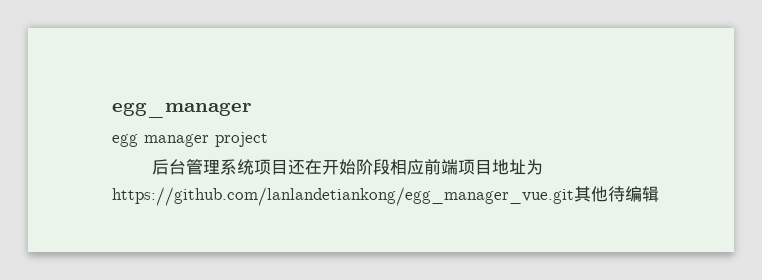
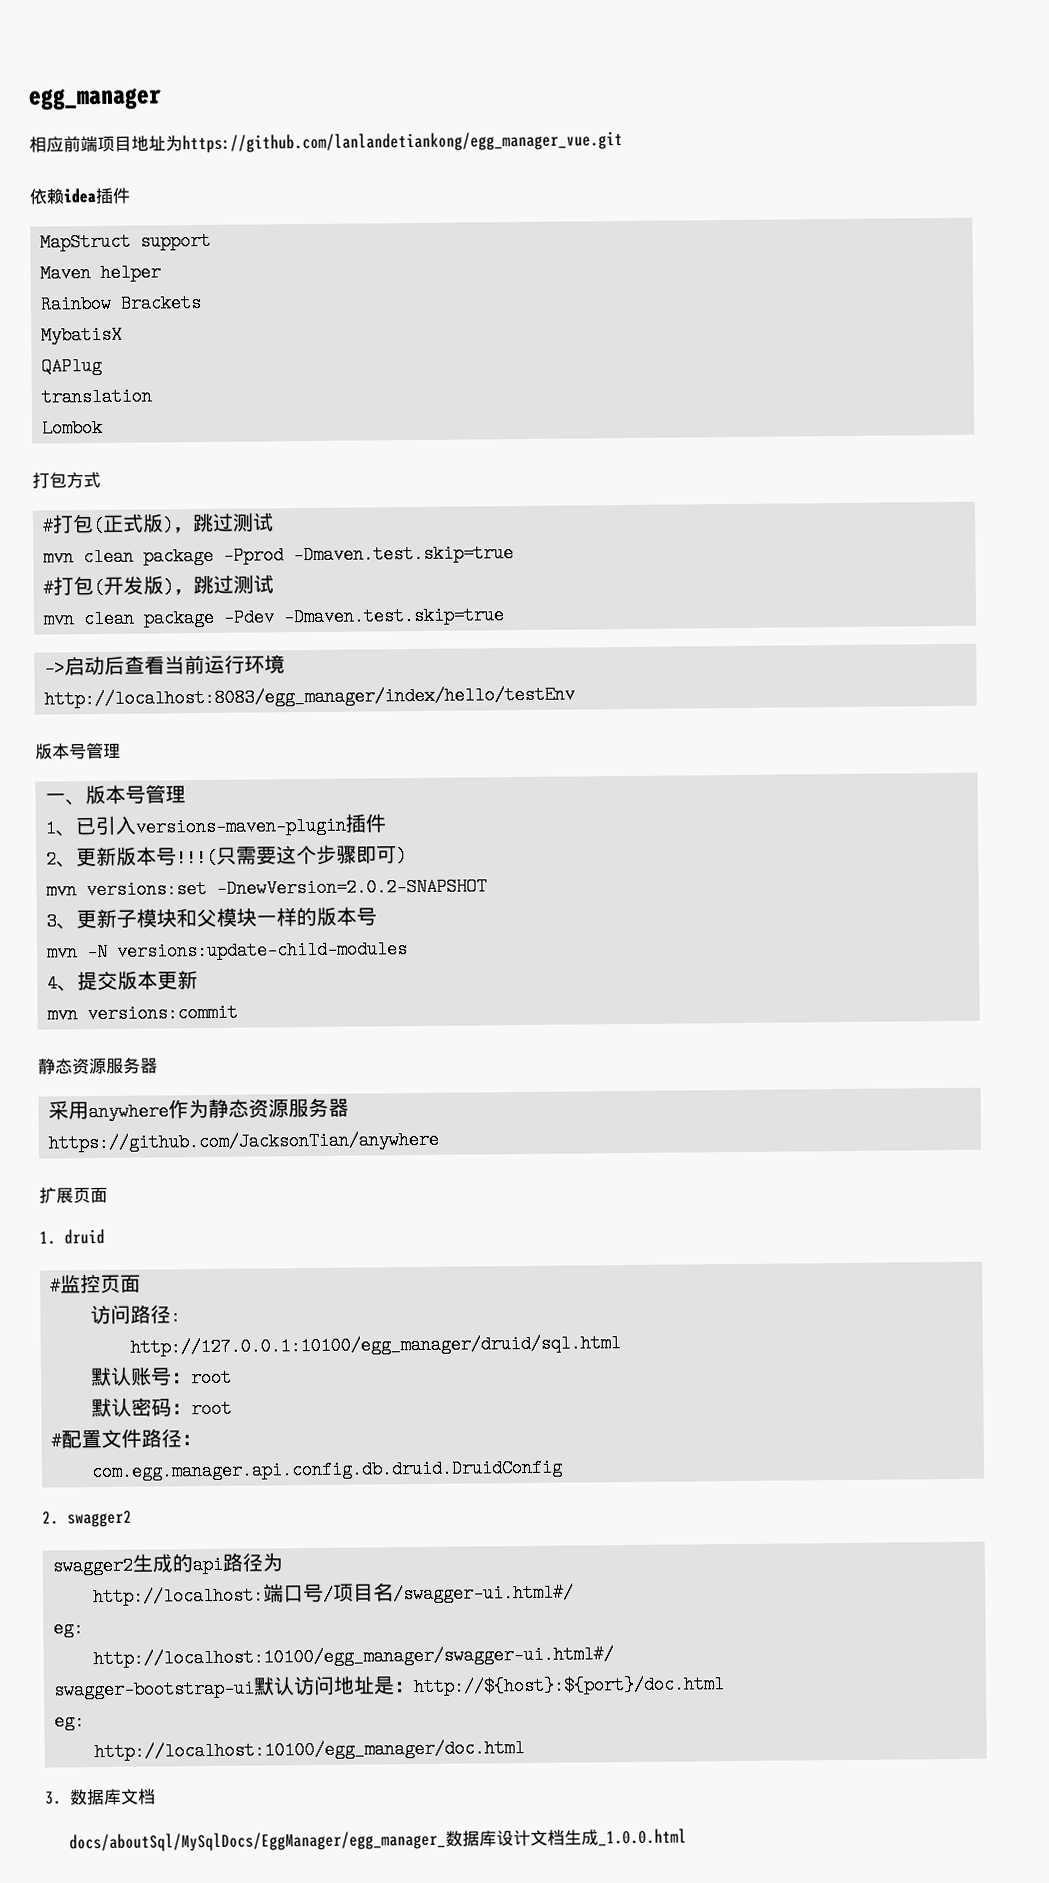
- egg manager project
- 后台管理系统项目还在开始阶段相应前端项目地址为https://github.com/lanlandetiankong/egg_manager_vue.git其他待编辑
+ 相应前端项目地址为https://github.com/lanlandetiankong/egg_manager_vue.git
+ 依赖idea插件
+ MapStruct support
+ Maven helper
+ Rainbow Brackets
+ MybatisX
+ QAPlug
+ translation
+ Lombok
+ 打包方式
+ #打包(正式版)，跳过测试
+ mvn clean package -Pprod -Dmaven.test.skip=true
+ #打包(开发版)，跳过测试
+ mvn clean package -Pdev -Dmaven.test.skip=true
+ ->启动后查看当前运行环境
+ http://localhost:8083/egg_manager/index/hello/testEnv
+ 版本号管理
+ 一、版本号管理
+ 1、已引入versions-maven-plugin插件
+ 2、更新版本号!!!(只需要这个步骤即可)
+ mvn versions:set -DnewVersion=2.0.2-SNAPSHOT
+ 3、更新子模块和父模块一样的版本号
+ mvn -N versions:update-child-modules
+ 4、提交版本更新
+ mvn versions:commit
+ 静态资源服务器
+ 采用anywhere作为静态资源服务器
+ https://github.com/JacksonTian/anywhere
+ 扩展页面
+ 1. druid
+ #监控页面
+ 访问路径:
+ http://127.0.0.1:10100/egg_manager/druid/sql.html
+ 默认账号：root
+ 默认密码：root
+ #配置文件路径：
+ com.egg.manager.api.config.db.druid.DruidConfig
+ 2. swagger2
+ swagger2生成的api路径为
+ http://localhost:端口号/项目名/swagger-ui.html#/
+ eg:
+ http://localhost:10100/egg_manager/swagger-ui.html#/
+ swagger-bootstrap-ui默认访问地址是：http://${host}:${port}/doc.html
+ eg:
+ http://localhost:10100/egg_manager/doc.html
+ 3.数据库文档
+ docs/aboutSql/MySqlDocs/EggManager/egg_manager_数据库设计文档生成_1.0.0.html

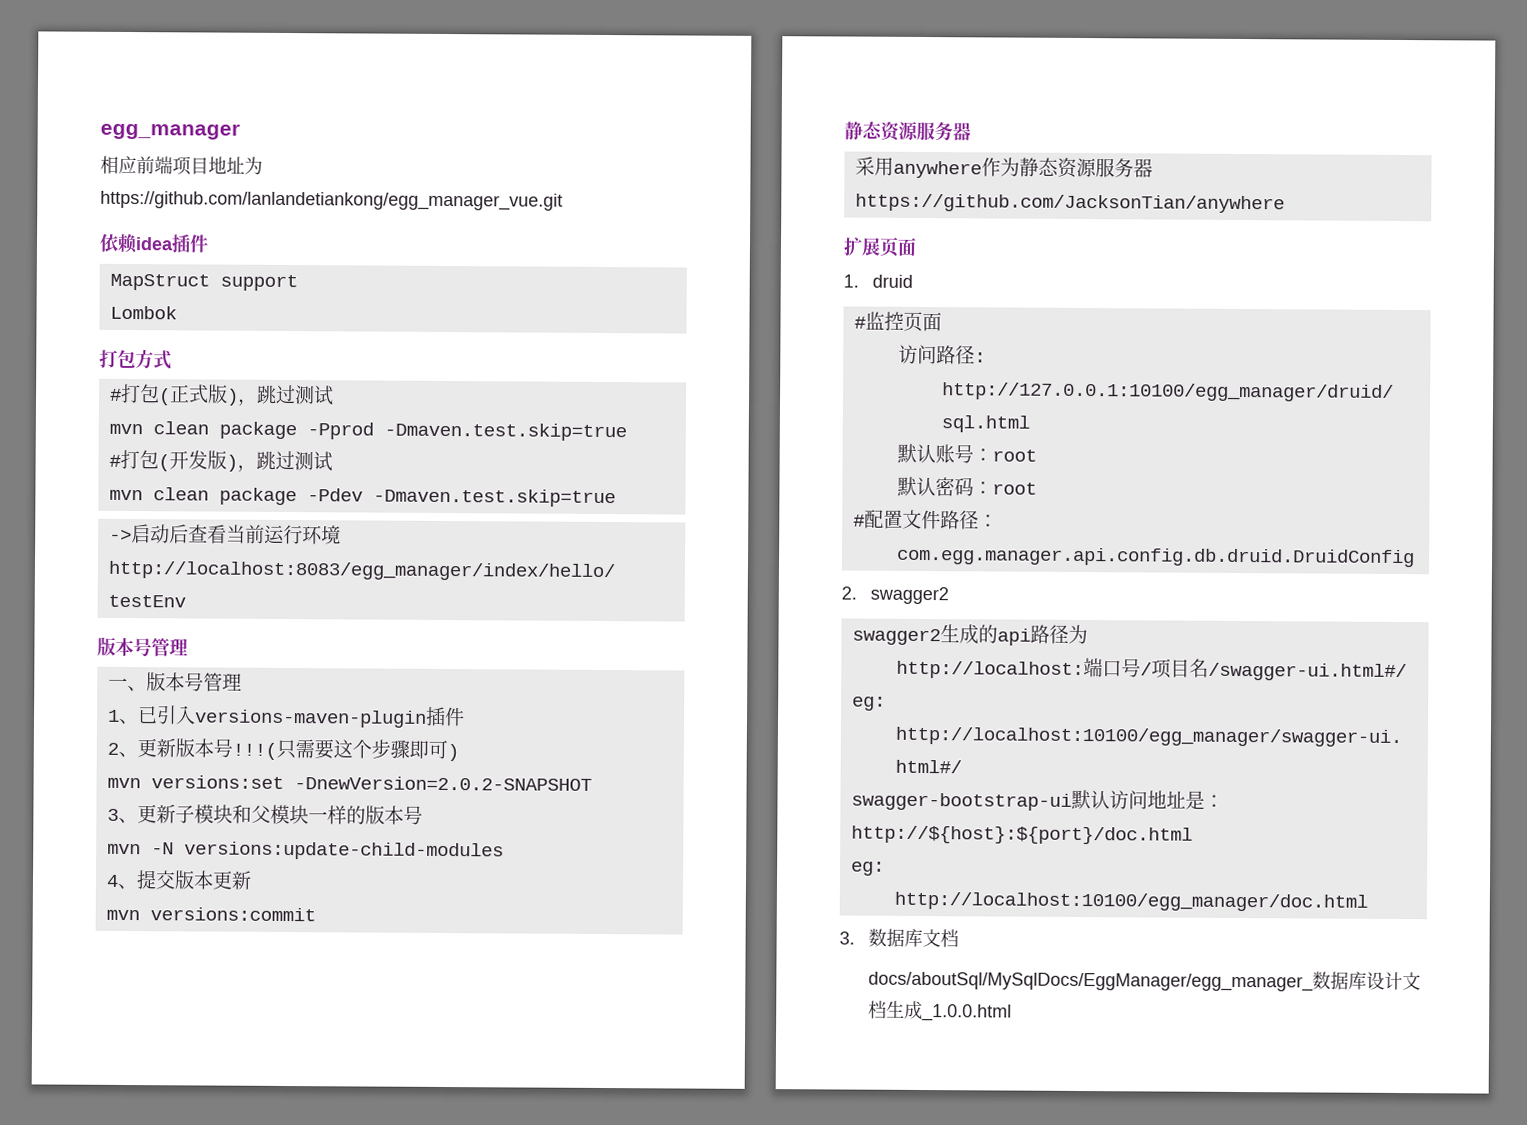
- Maven helper
- Rainbow Brackets
- MybatisX
- QAPlug
- translation

